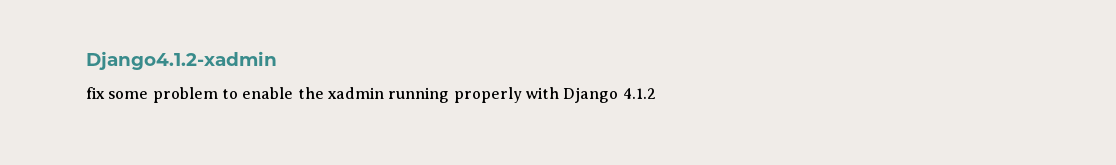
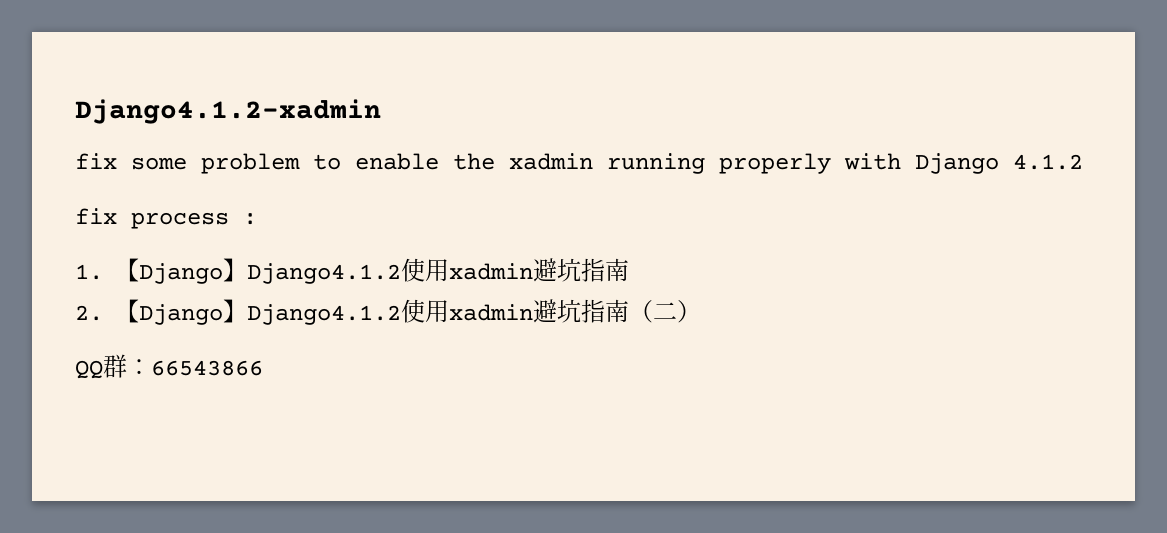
+ fix process :
+ 1.【Django】Django4.1.2使用xadmin避坑指南
+ 2.【Django】Django4.1.2使用xadmin避坑指南（二）
+ QQ群：66543866

